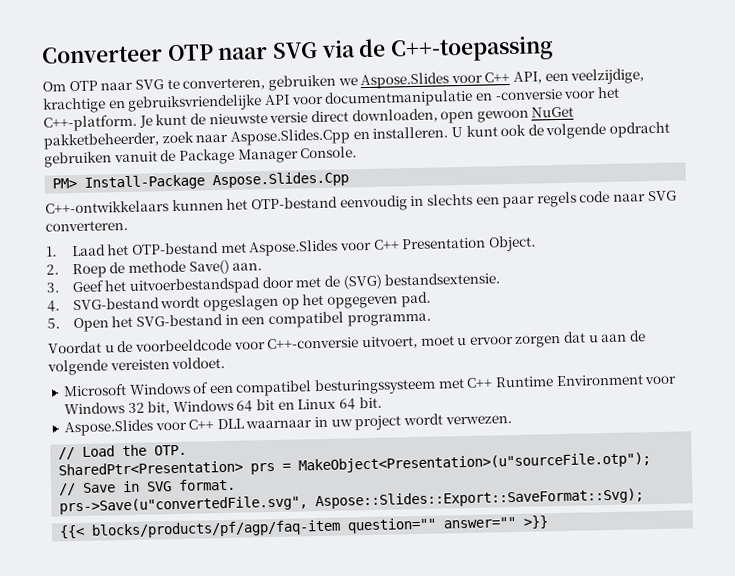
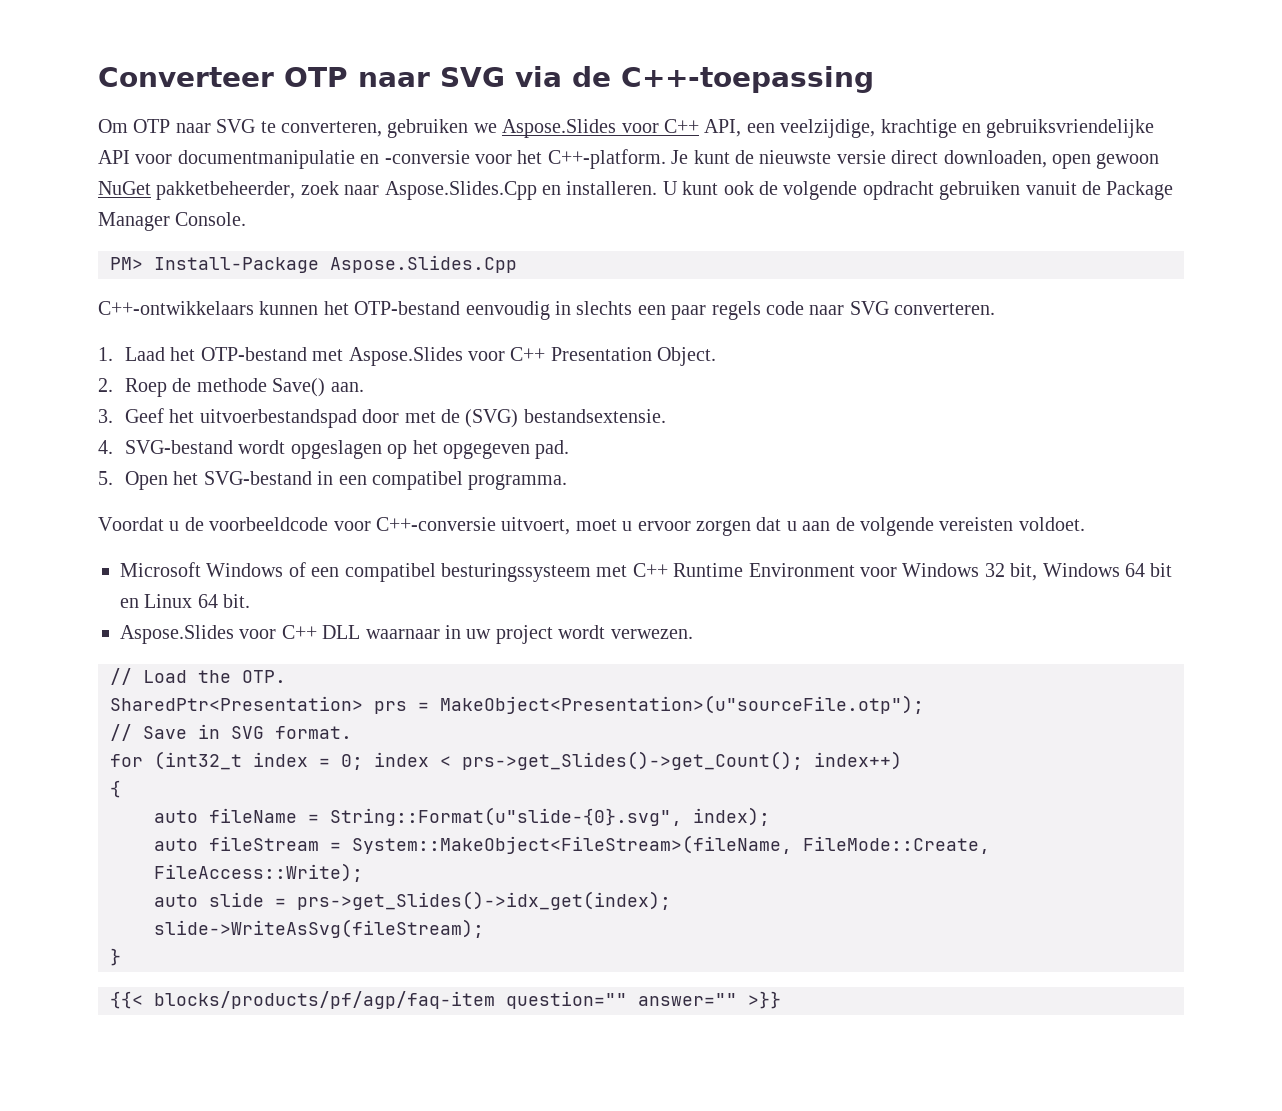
- prs->Save(u"convertedFile.svg", Aspose::Slides::Export::SaveFormat::Svg);
+ for (int32_t index = 0; index < prs->get_Slides()->get_Count(); index++)
+ {
+ auto fileName = String::Format(u"slide-{0}.svg", index);
+ auto fileStream = System::MakeObject<FileStream>(fileName, FileMode::Create, FileAccess::Write);
+ auto slide = prs->get_Slides()->idx_get(index);
+ slide->WriteAsSvg(fileStream);
+ }

